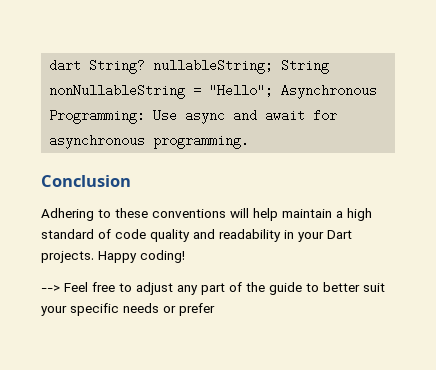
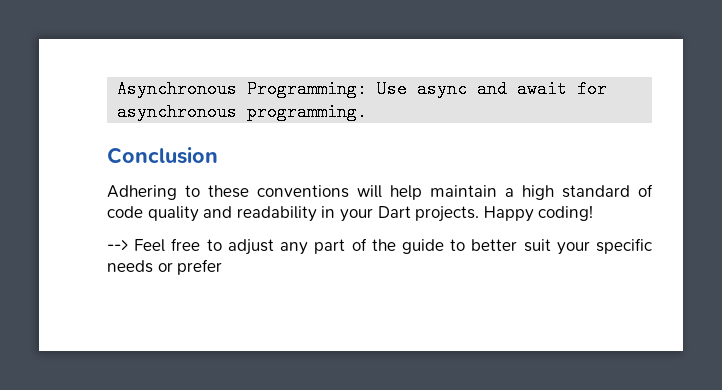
- dart String? nullableString; String nonNullableString = "Hello"; Asynchronous Programming: Use async and await for asynchronous programming.
+ Asynchronous Programming: Use async and await for asynchronous programming.

